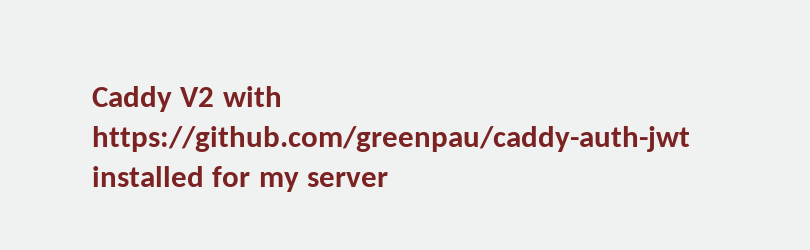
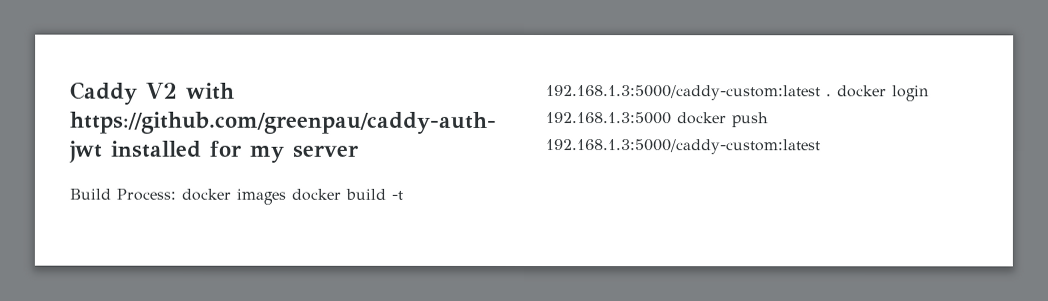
+ Build Process: docker images docker build -t 192.168.1.3:5000/caddy-custom:latest . docker login 192.168.1.3:5000 docker push 192.168.1.3:5000/caddy-custom:latest

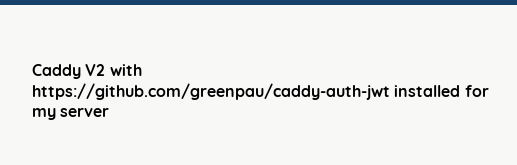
- Build Process: docker images docker build -t 192.168.1.3:5000/caddy-custom:latest . docker login 192.168.1.3:5000 docker push 192.168.1.3:5000/caddy-custom:latest

